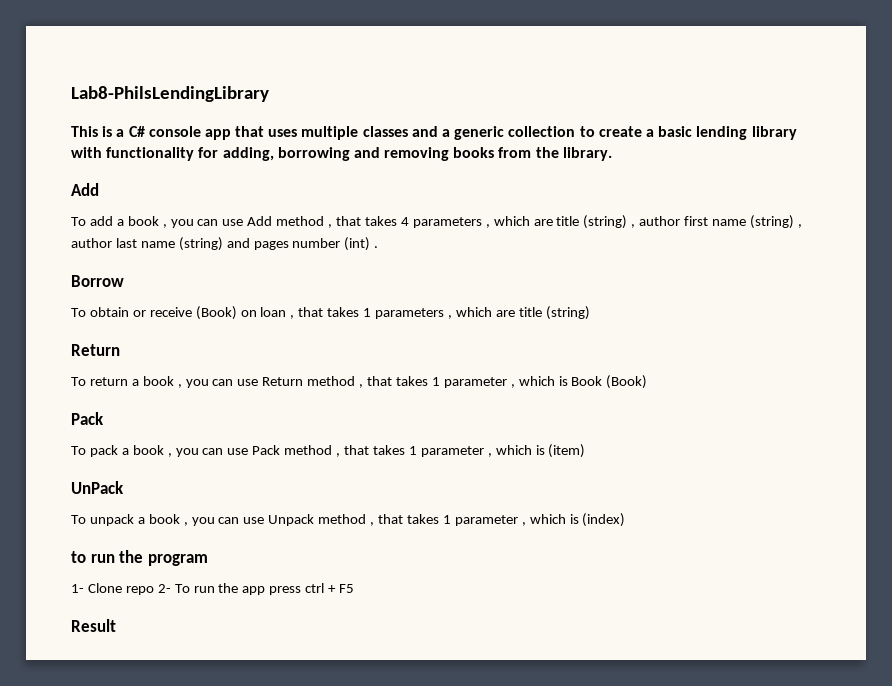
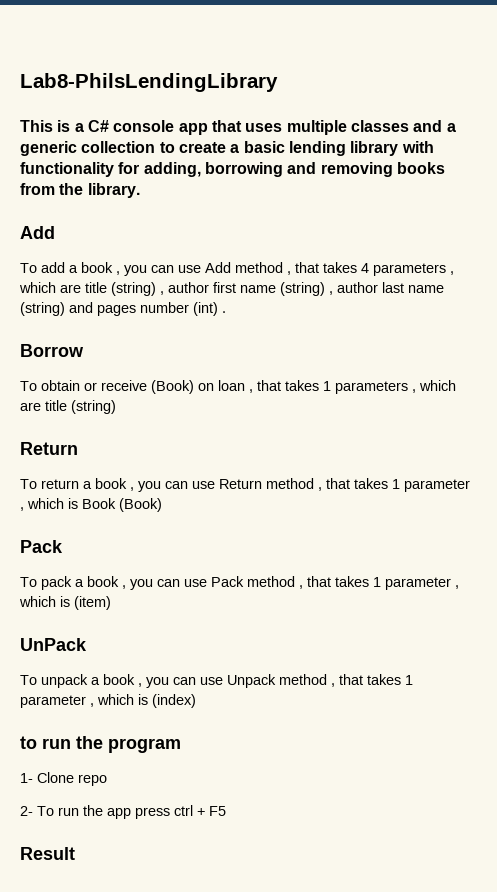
- 1- Clone repo 2- To run the app press ctrl + F5
+ 1- Clone repo
+ 2- To run the app press ctrl + F5

